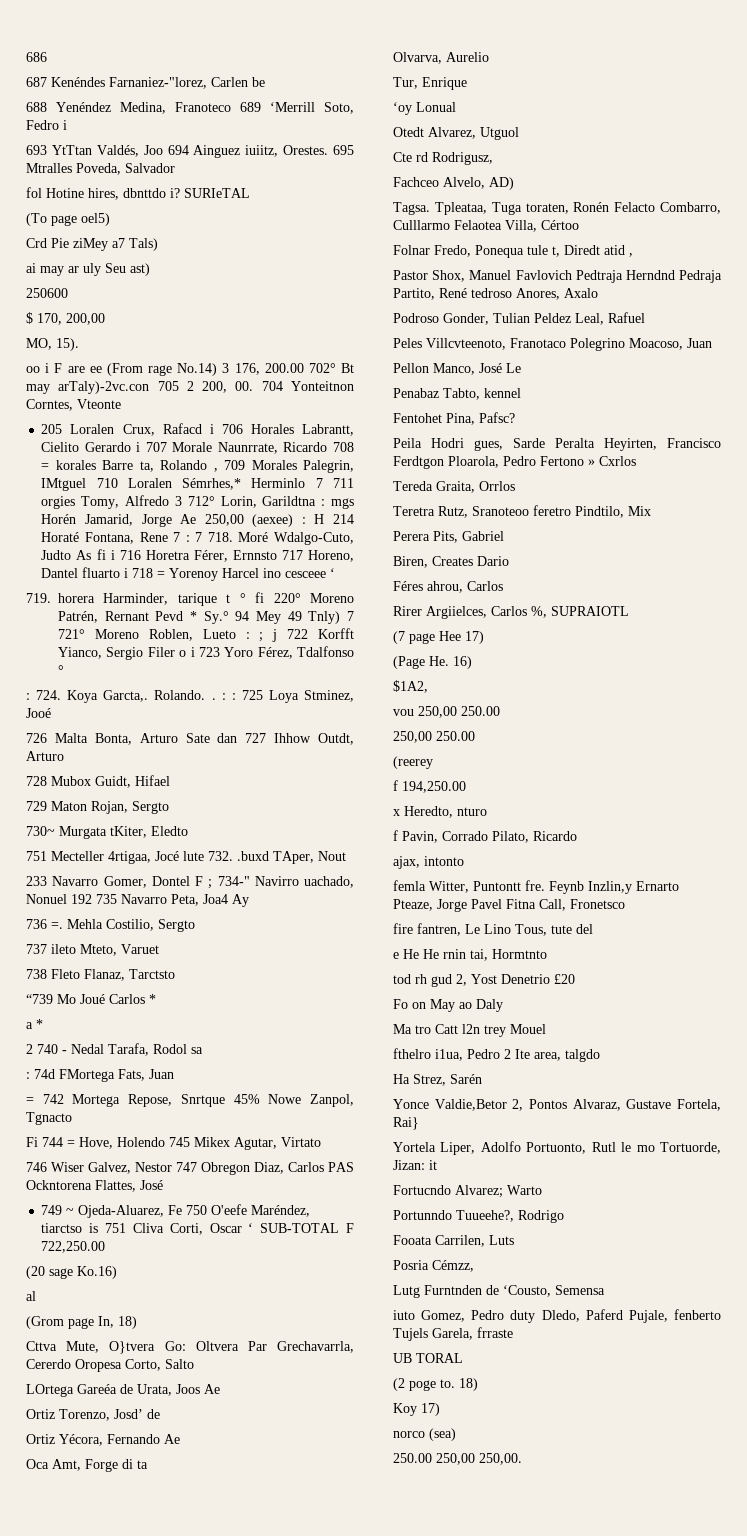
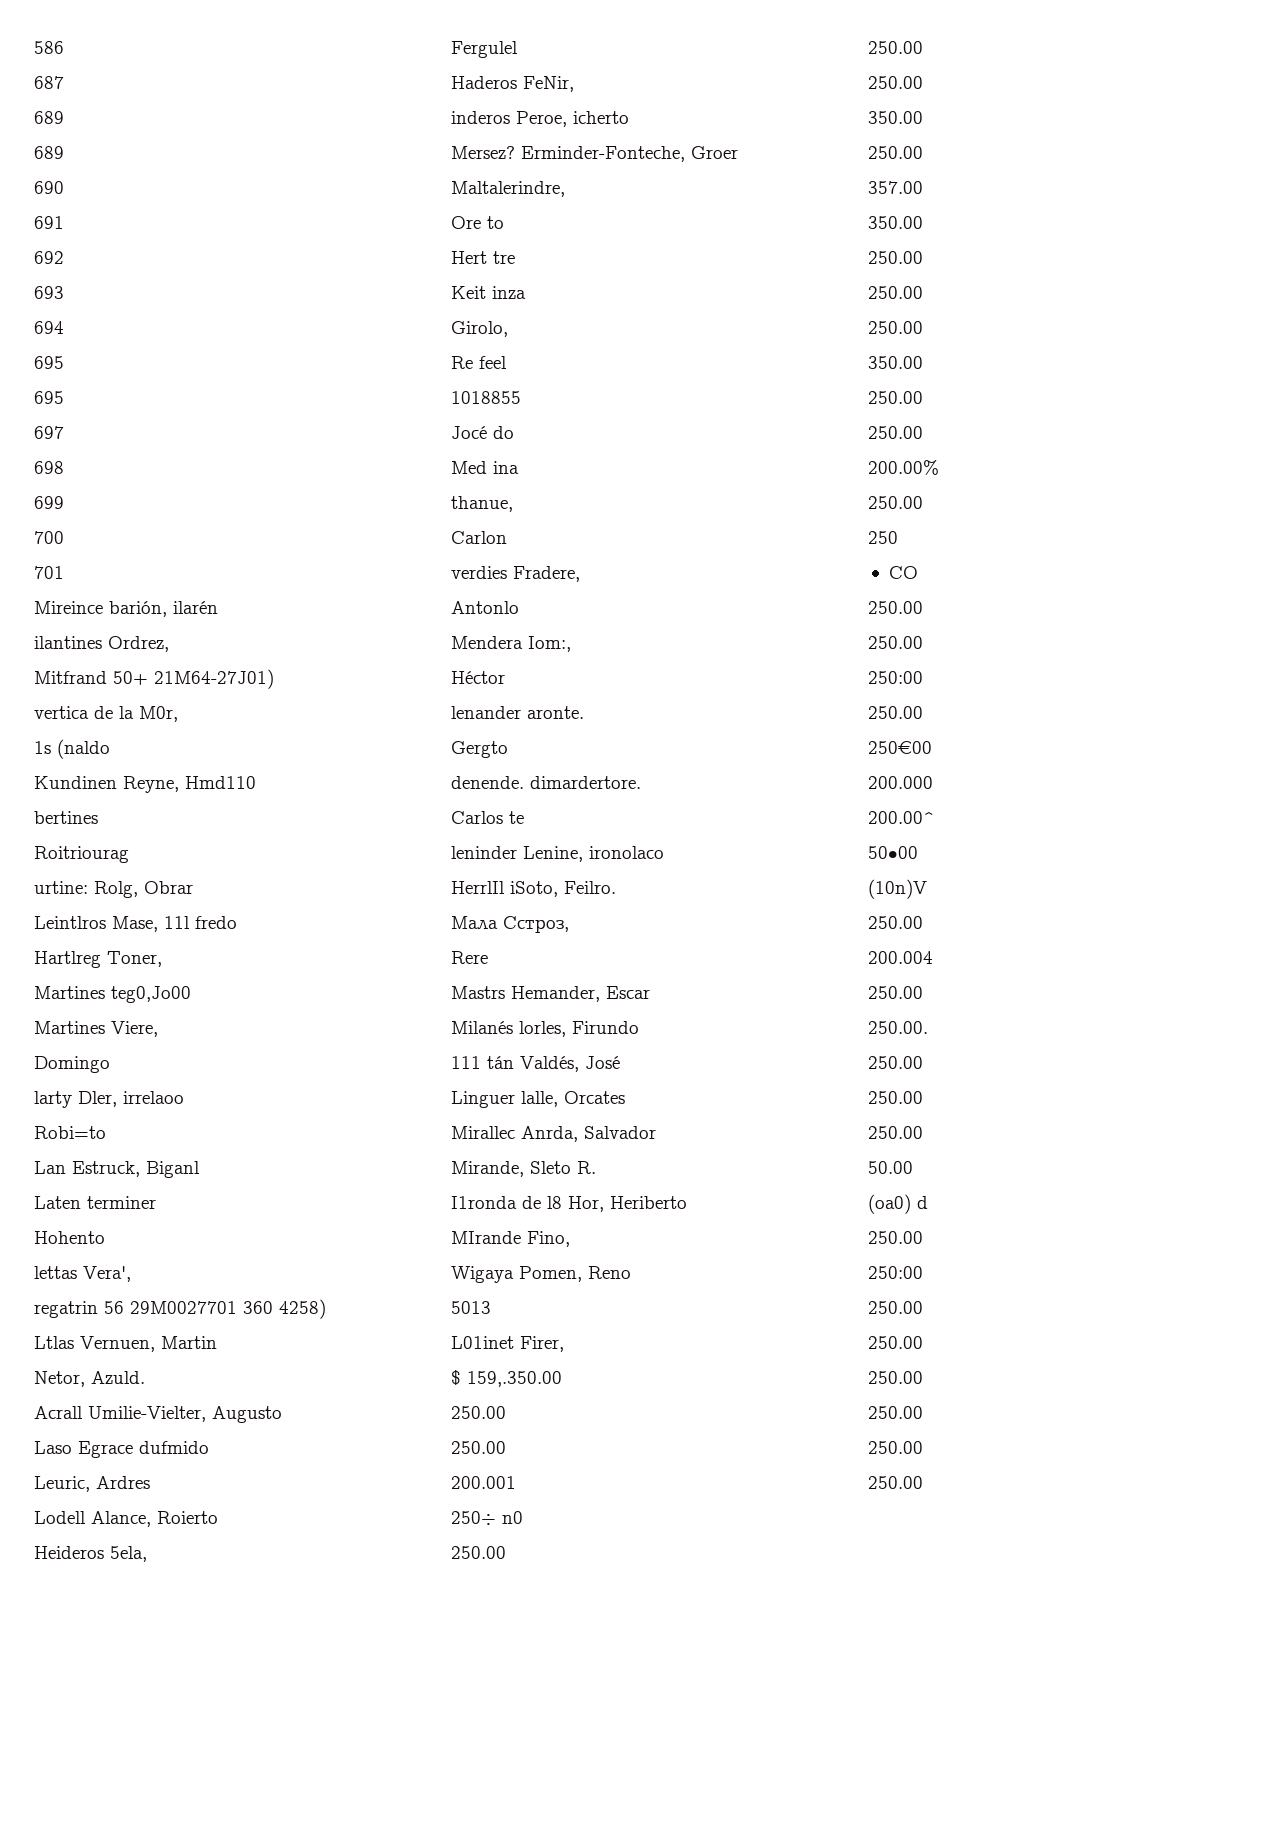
- 686
+ 586
- 687 Kenéndes Farnaniez-"lorez, Carlen be
- 688 Yenéndez Medina, Franoteco 689 ‘Merrill Soto, Fedro i
- 693 YtTtan Valdés, Joo 694 Ainguez iuiitz, Orestes. 695 Mtralles Poveda, Salvador
- fol Hotine hires, dbnttdo i? SURIeTAL
- (To page oel5)
- Crd Pie ziMey a7 Tals)
- ai may ar uly Seu ast)
- 250600
- $ 170, 200,00
- MO, 15).
- oo i F are ee (From rage No.14) 3 176, 200.00 702° Bt may arTaly)-2vc.con 705 2 200, 00. 704 Yonteitnon Corntes, Vteonte
- 205 Loralen Crux, Rafacd i 706 Horales Labrantt, Cielito Gerardo i 707 Morale Naunrrate, Ricardo 708 = korales Barre ta, Rolando , 709 Morales Palegrin, IMtguel 710 Loralen Sémrhes,* Herminlo 7 711 orgies Tomy, Alfredo 3 712° Lorin, Garildtna : mgs Horén Jamarid, Jorge Ae 250,00 (aexee) : H 214 Horaté Fontana, Rene 7 : 7 718. Moré Wdalgo-Cuto, Judto As fi i 716 Horetra Férer, Ernnsto 717 Horeno, Dantel fluarto i 718 = Yorenoy Harcel ino cesceee ‘
- 719. horera Harminder, tarique t ° fi 220° Moreno Patrén, Rernant Pevd * Sy.° 94 Mey 49 Tnly) 7 721° Moreno Roblen, Lueto : ; j 722 Korfft Yianco, Sergio Filer o i 723 Yoro Férez, Tdalfonso °
- : 724. Koya Garcta,. Rolando. . : : 725 Loya Stminez, Jooé
- 726 Malta Bonta, Arturo Sate dan 727 Ihhow Outdt, Arturo
- 728 Mubox Guidt, Hifael
- 729 Maton Rojan, Sergto
- 730~ Murgata tKiter, Eledto
- 751 Mecteller 4rtigaa, Jocé lute 732. .buxd TAper, Nout
- 233 Navarro Gomer, Dontel F ; 734-" Navirro uachado, Nonuel 192 735 Navarro Peta, Joa4 Ay
- 736 =. Mehla Costilio, Sergto
- 737 ileto Mteto, Varuet
- 738 Fleto Flanaz, Tarctsto
- “739 Mo Joué Carlos *
- a *
- 2 740 - Nedal Tarafa, Rodol sa
- : 74d FMortega Fats, Juan
- = 742 Mortega Repose, Snrtque 45% Nowe Zanpol, Tgnacto
- Fi 744 = Hove, Holendo 745 Mikex Agutar, Virtato
- 746 Wiser Galvez, Nestor 747 Obregon Diaz, Carlos PAS Ockntorena Flattes, José
- 749 ~ Ojeda-Aluarez, Fe 750 O'eefe Maréndez, tiarctso is 751 Cliva Corti, Oscar ‘ SUB-TOTAL F 722,250.00
- (20 sage Ko.16)
- al
- (Grom page In, 18)
- Cttva Mute, O}tvera Go: Oltvera Par Grechavarrla, Cererdo Oropesa Corto, Salto
- LOrtega Gareéa de Urata, Joos Ae
- Ortiz Torenzo, Josd’ de
- Ortiz Yécora, Fernando Ae
- Oca Amt, Forge di ta
- Olvarva, Aurelio
- Tur, Enrique
- ‘oy Lonual
- Otedt Alvarez, Utguol
- Cte rd Rodrigusz,
- Fachceo Alvelo, AD)
- Tagsa. Tpleataa, Tuga toraten, Ronén Felacto Combarro, Culllarmo Felaotea Villa, Cértoo
- Folnar Fredo, Ponequa tule t, Diredt atid ,
- Pastor Shox, Manuel Favlovich Pedtraja Herndnd Pedraja Partito, René tedroso Anores, Axalo
- Podroso Gonder, Tulian Peldez Leal, Rafuel
- Peles Villcvteenoto, Franotaco Polegrino Moacoso, Juan
- Pellon Manco, José Le
- Penabaz Tabto, kennel
- Fentohet Pina, Pafsc?
- Peila Hodri gues, Sarde Peralta Heyirten, Francisco Ferdtgon Ploarola, Pedro Fertono » Cxrlos
- Tereda Graita, Orrlos
- Teretra Rutz, Sranoteoo feretro Pindtilo, Mix
- Perera Pits, Gabriel
- Biren, Creates Dario
- Féres ahrou, Carlos
- Rirer Argiielces, Carlos %, SUPRAIOTL
- (7 page Hee 17)
- (Page He. 16)
- $1A2,
- vou 250,00 250.00
- 250,00 250.00
- (reerey
- f 194,250.00
- x Heredto, nturo
- f Pavin, Corrado Pilato, Ricardo
- ajax, intonto
- femla Witter, Puntontt fre. Feynb Inzlin,y Ernarto Pteaze, Jorge Pavel Fitna Call, Fronetsco
- fire fantren, Le Lino Tous, tute del
- e He He rnin tai, Hormtnto
- tod rh gud 2, Yost Denetrio £20
- Fo on May ao Daly
- Ma tro Catt l2n trey Mouel
- fthelro i1ua, Pedro 2 Ite area, talgdo
- Ha Strez, Sarén
- Yonce Valdie,Betor 2, Pontos Alvaraz, Gustave Fortela, Rai}
- Yortela Liper, Adolfo Portuonto, Rutl le mo Tortuorde, Jizan: it
- Fortucndo Alvarez; Warto
- Portunndo Tuueehe?, Rodrigo
- Fooata Carrilen, Luts
- Posria Cémzz,
- Lutg Furntnden de ‘Cousto, Semensa
- iuto Gomez, Pedro duty Dledo, Paferd Pujale, fenberto Tujels Garela, frraste
- UB TORAL
- (2 poge to. 18)
- Koy 17)
- norco (sea)
- 250.00 250,00 250,00.
+ 687
+ 689
+ 689
+ 690
+ 691
+ 692
+ 693
+ 694
+ 695
+ 695
+ 697
+ 698
+ 699
+ 700
+ 701
+ Mireince barión, ilarén
+ ilantines Ordrez,
+ Mitfrand 50+ 21M64-27J01)
+ vertica de la M0r,
+ 1s (naldo
+ Kundinen Reyne, Hmd110
+ bertines
+ Roitriourag
+ urtine: Rolg, Obrar
+ Leintlros Mase, 11l fredo
+ Hartlreg Toner,
+ Martines teg0,Jo00
+ Martines Viere,
+ Domingo
+ larty Dler, irrelaoo
+ Robi=to
+ Lan Estruck, Biganl
+ Laten terminer
+ Hohento
+ lettas Vera',
+ regatrin 56 29M0027701 360 4258)
+ Ltlas Vernuen, Martin
+ Netor, Azuld.
+ Acrall Umilie-Vielter, Augusto
+ Laso Egrace dufmido
+ Leuric, Ardres
+ Lodell Alance, Roierto
+ Heideros 5ela,
+ Fergulel
+ Haderos FeNir,
+ inderos Peroe, icherto
+ Mersez? Erminder-Fonteche, Groer
+ Maltalerindre,
+ Ore to
+ Hert tre
+ Keit inza
+ Girolo,
+ Re feel
+ 1018855
+ Jocé do
+ Med ina
+ thanue,
+ Carlon
+ verdies Fradere,
+ Antonlo
+ Mendera Iom:,
+ Héctor
+ lenander aronte.
+ Gergto
+ denende. dimardertore.
+ Carlos te
+ leninder Lenine, ironolaco
+ HerrlIl iSoto, Feilro.
+ Мала Сстроз,
+ Rere
+ Mastrs Hemander, Escar
+ Milanés lorles, Firundo
+ 111 tán Valdés, José
+ Linguer lalle, Orcates
+ Mirallec Anrda, Salvador
+ Mirande, Sleto R.
+ I1ronda de l8 Hor, Heriberto
+ MIrande Fino,
+ Wigaya Pomen, Reno
+ 5013
+ L01inet Firer,
+ $ 159,.350.00
+ 250.00
+ 250.00
+ 200.001
+ 250÷ n0
+ 250.00
+ 250.00
+ 250.00
+ 350.00
+ 250.00
+ 357.00
+ 350.00
+ 250.00
+ 250.00
+ 250.00
+ 350.00
+ 250.00
+ 250.00
+ 200.00%
+ 250.00
+ 250
+ CO
+ 250.00
+ 250.00
+ 250:00
+ 250.00
+ 250€00
+ 200.000
+ 200.00^
+ 50•00
+ (10n)V
+ 250.00
+ 200.004
+ 250.00
+ 250.00.
+ 250.00
+ 250.00
+ 250.00
+ 50.00
+ (oa0) d
+ 250.00
+ 250:00
+ 250.00
+ 250.00
+ 250.00
+ 250.00
+ 250.00
+ 250.00

